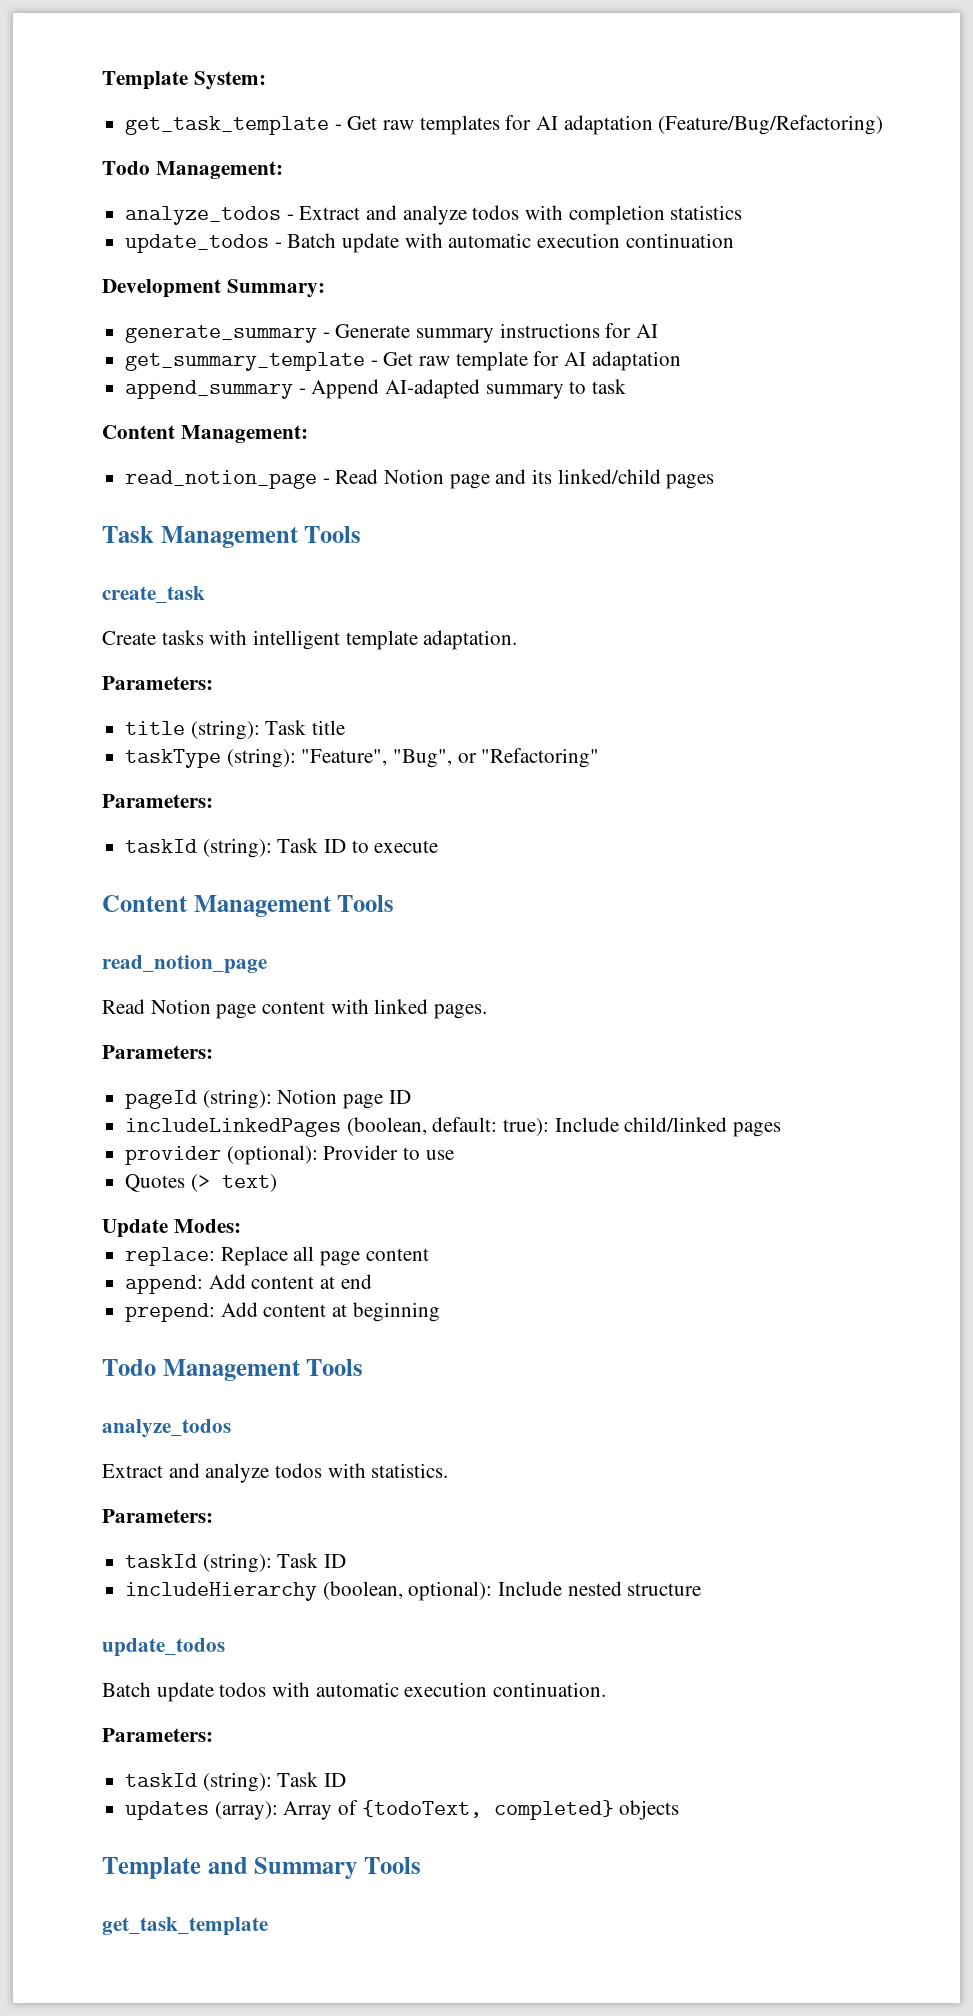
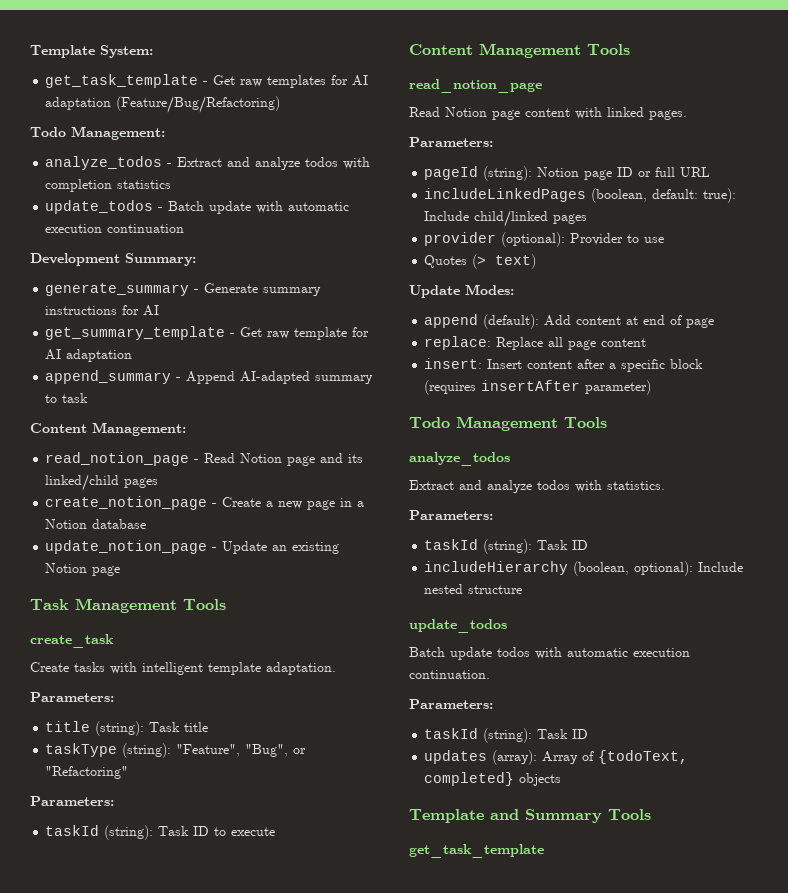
+ create_notion_page - Create a new page in a Notion database
+ update_notion_page - Update an existing Notion page
- pageId (string): Notion page ID
+ pageId (string): Notion page ID or full URL
+ append (default): Add content at end of page
- append: Add content at end
- prepend: Add content at beginning
+ insert: Insert content after a specific block (requires insertAfter parameter)

